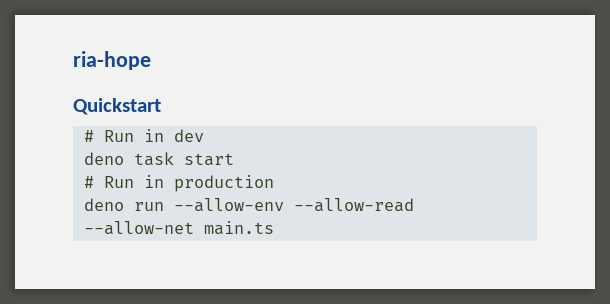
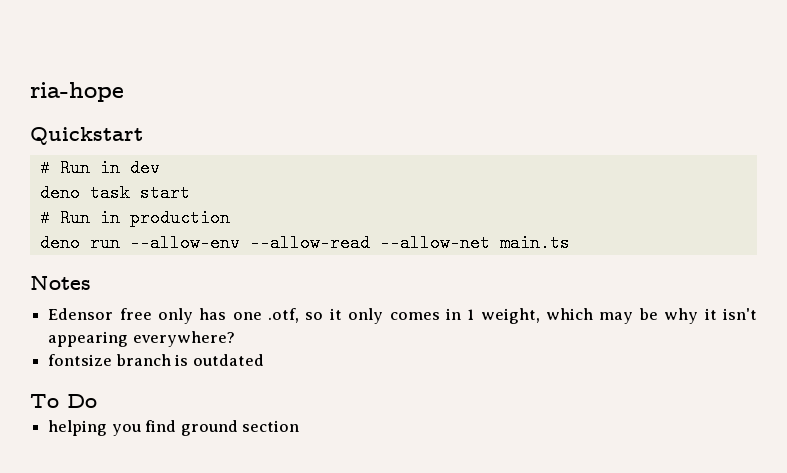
+ Notes
+ Edensor free only has one .otf, so it only comes in 1 weight, which may be why it isn't appearing everywhere?
+ fontsize branch is outdated
+ To Do
+ helping you find ground section

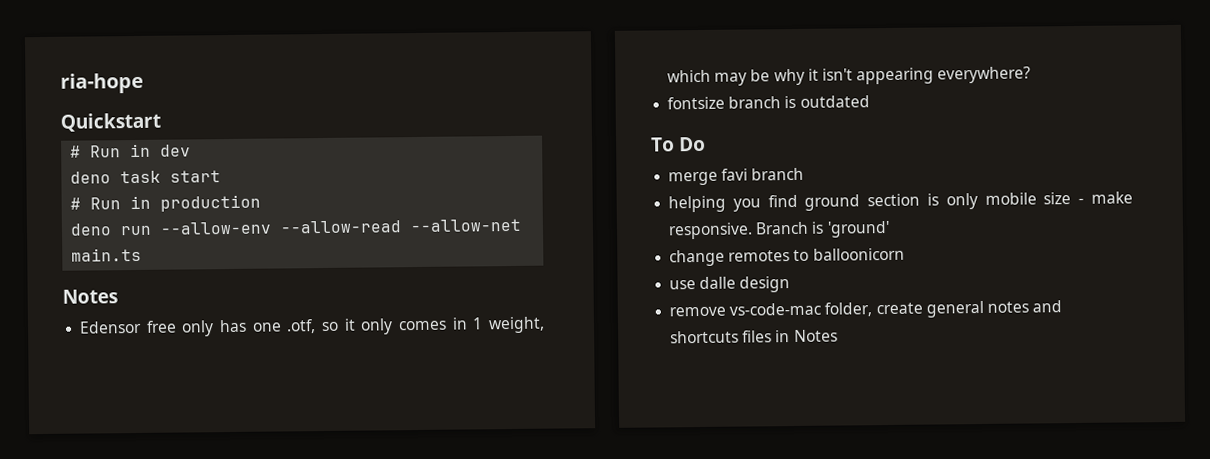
+ merge favi branch
- helping you find ground section
+ helping you find ground section is only mobile size - make responsive. Branch is 'ground'
+ change remotes to balloonicorn
+ use dalle design
+ remove vs-code-mac folder, create general notes and shortcuts files in Notes

